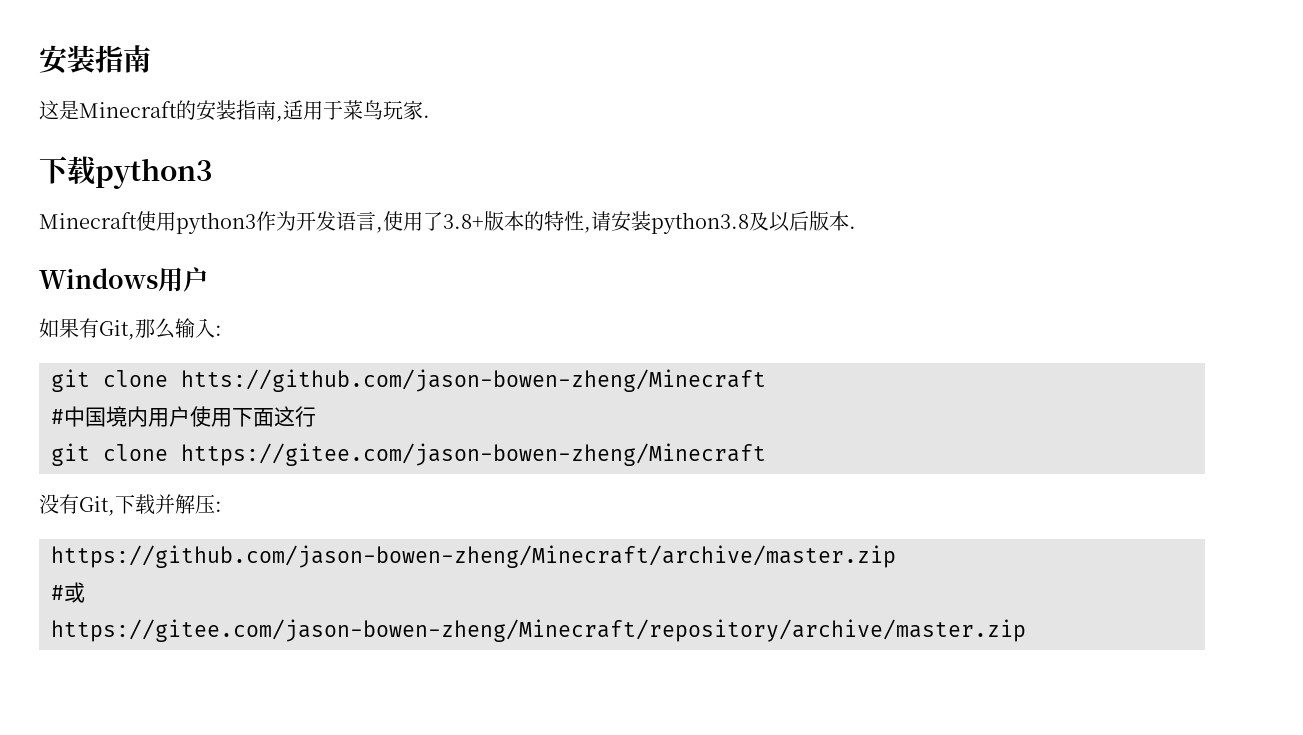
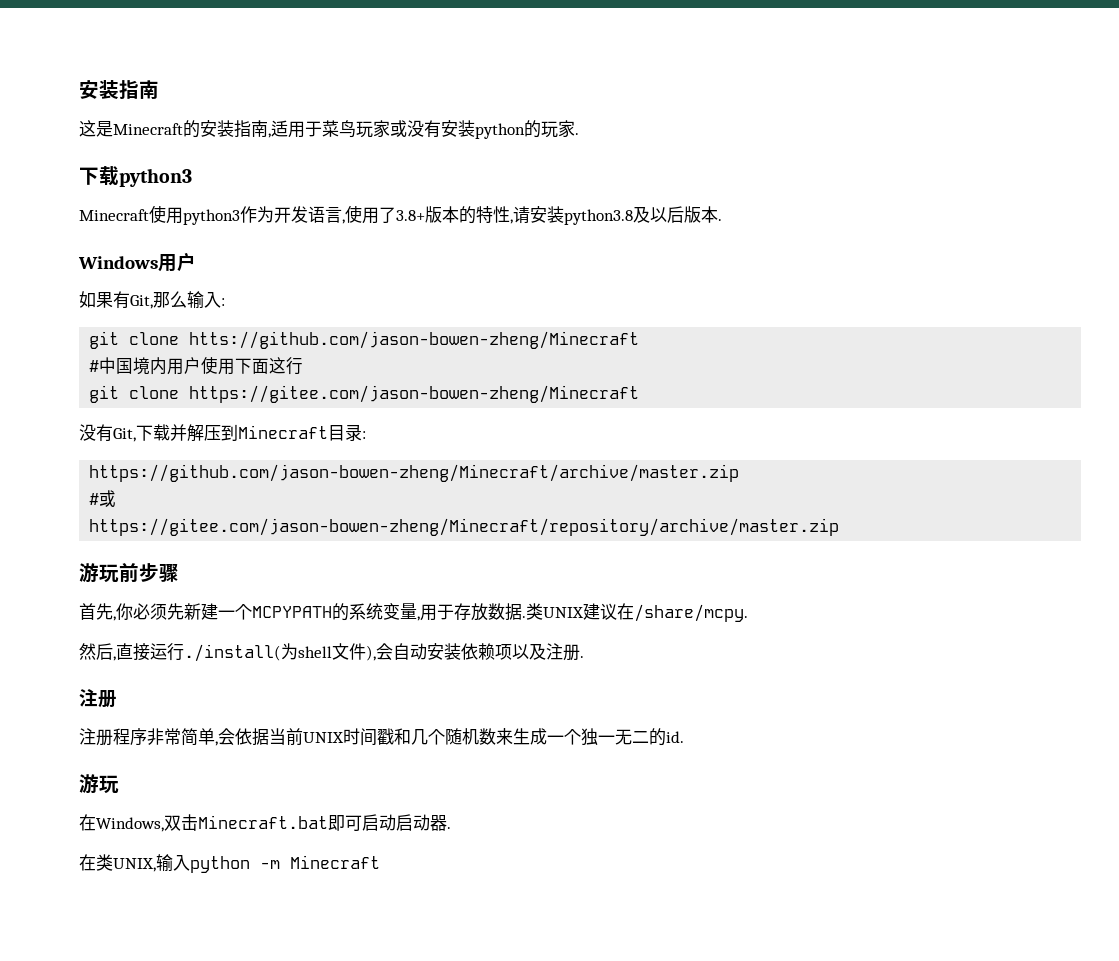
- 这是Minecraft的安装指南,适用于菜鸟玩家.
+ 这是Minecraft的安装指南,适用于菜鸟玩家或没有安装python的玩家.
- 没有Git,下载并解压:
+ 没有Git,下载并解压到Minecraft目录:
+ 游玩前步骤
+ 首先,你必须先新建一个MCPYPATH的系统变量,用于存放数据.类UNIX建议在/share/mcpy.
+ 然后,直接运行./install(为shell文件),会自动安装依赖项以及注册.
+ 注册
+ 注册程序非常简单,会依据当前UNIX时间戳和几个随机数来生成一个独一无二的id.
+ 游玩
+ 在Windows,双击Minecraft.bat即可启动启动器.
+ 在类UNIX,输入python -m Minecraft

